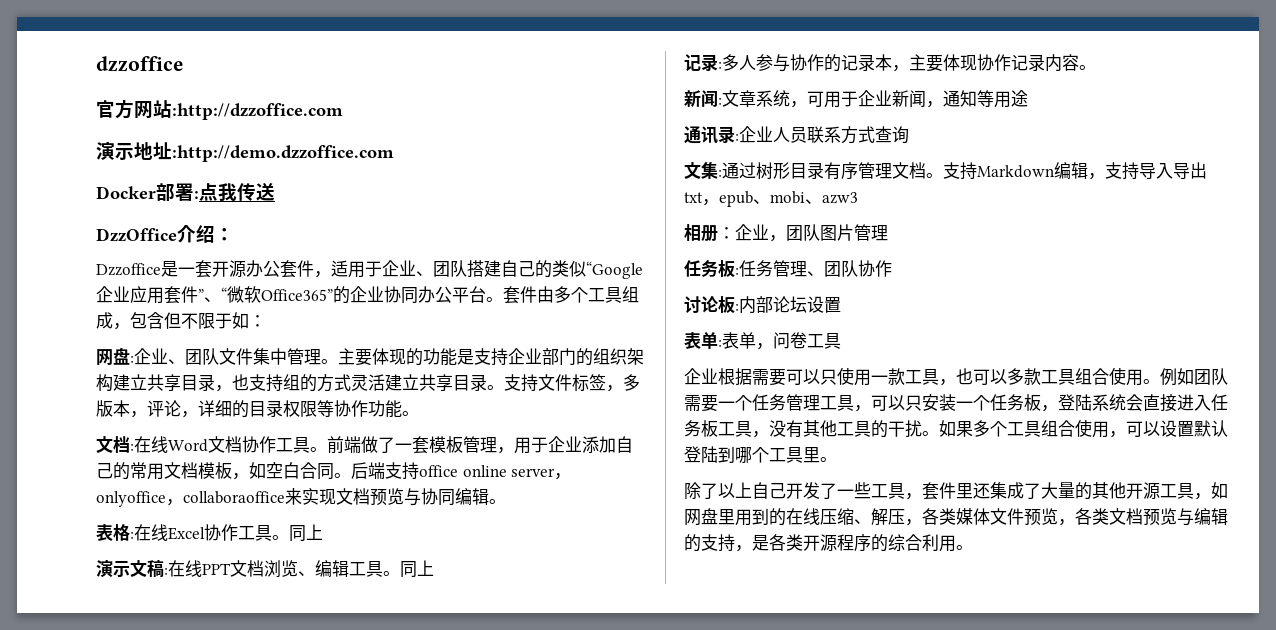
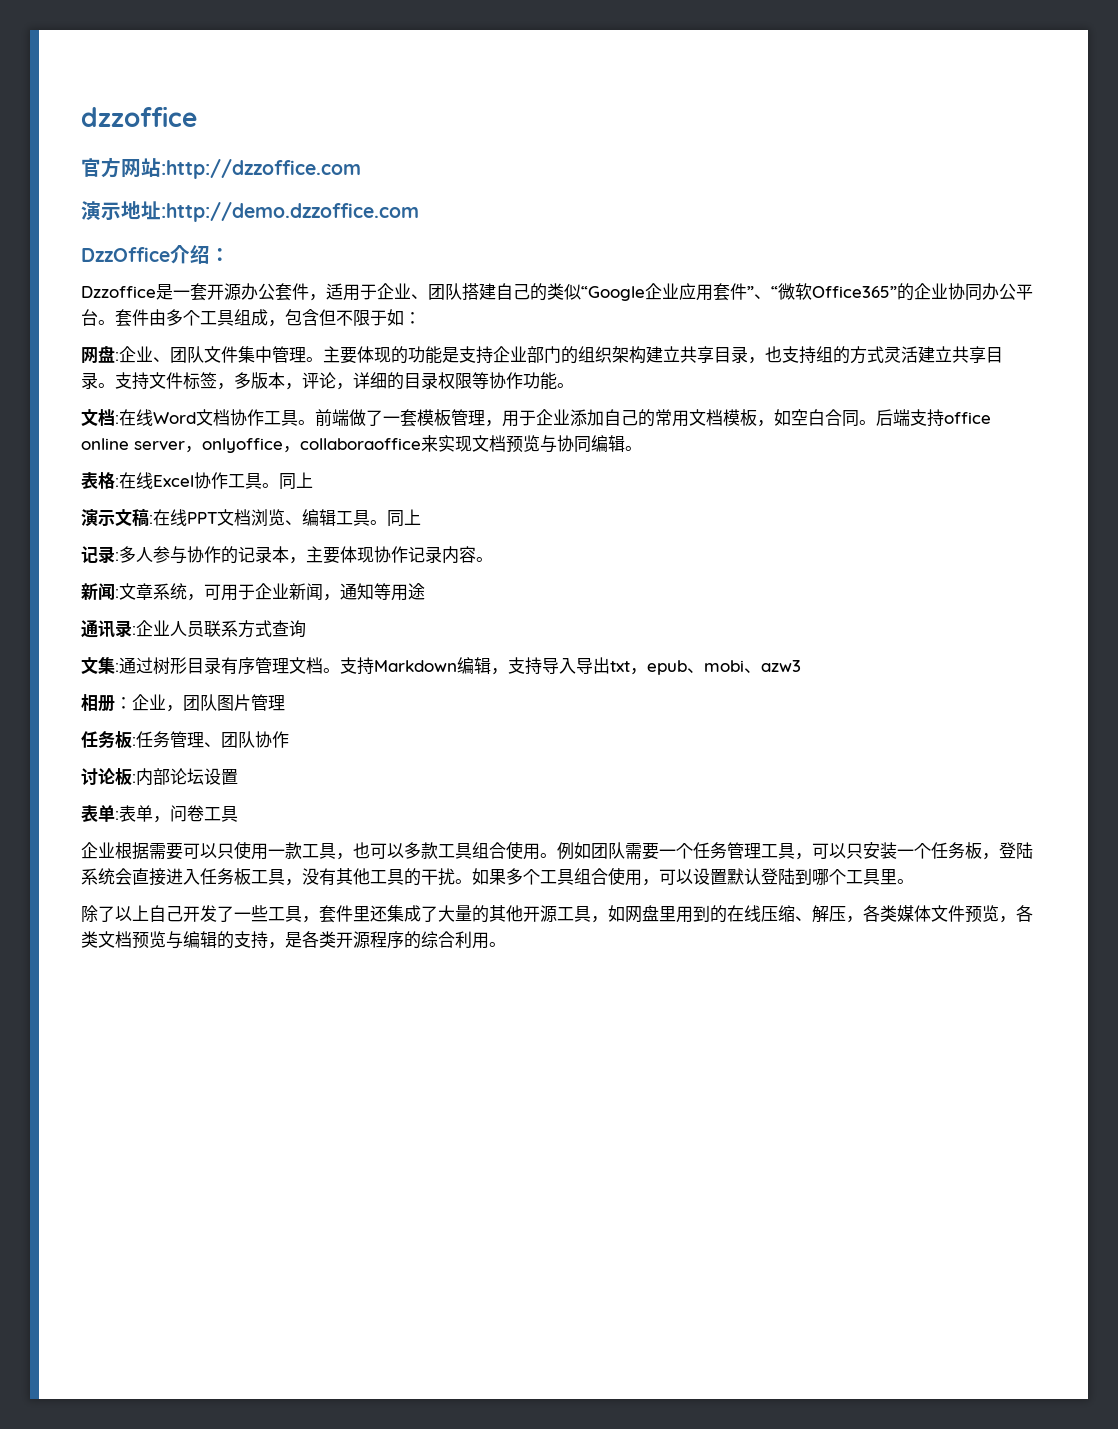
- Docker部署:点我传送

